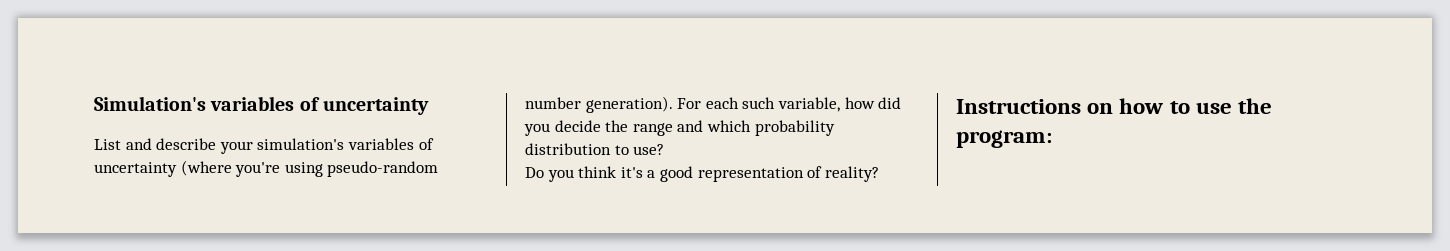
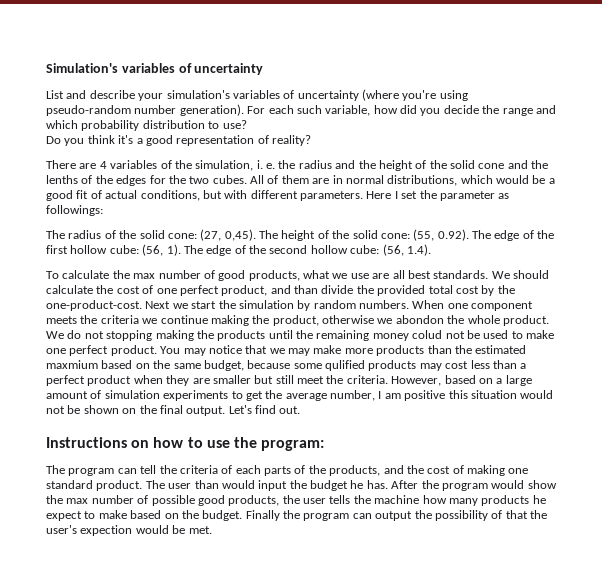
+ There are 4 variables of the simulation, i. e. the radius and the height of the solid cone and the lenths of the edges for the two cubes. All of them are in normal distributions, which would be a good fit of actual conditions, but with different parameters. Here I set the parameter as followings:
+ The radius of the solid cone: (27, 0,45). The height of the solid cone: (55, 0.92). The edge of the first hollow cube: (56, 1). The edge of the second hollow cube: (56, 1.4).
+ To calculate the max number of good products, what we use are all best standards. We should calculate the cost of one perfect product, and than divide the provided total cost by the one-product-cost. Next we start the simulation by random numbers. When one component meets the criteria we continue making the product, otherwise we abondon the whole product. We do not stopping making the products until the remaining money colud not be used to make one perfect product. You may notice that we may make more products than the estimated maxmium based on the same budget, because some qulified products may cost less than a perfect product when they are smaller but still meet the criteria. However, based on a large amount of simulation experiments to get the average number, I am positive this situation would not be shown on the final output. Let's find out.
+ The program can tell the criteria of each parts of the products, and the cost of making one standard product. The user than would input the budget he has. After the program would show the max number of possible good products, the user tells the machine how many products he expect to make based on the budget. Finally the program can output the possibility of that the user's expection would be met.

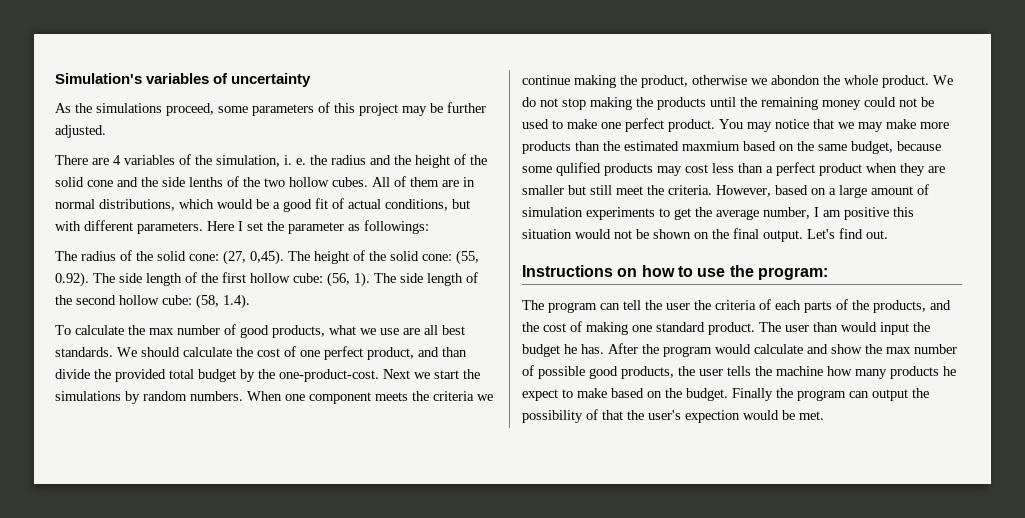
- List and describe your simulation's variables of uncertainty (where you're using pseudo-random number generation). For each such variable, how did you decide the range and which probability distribution to use?
- Do you think it's a good representation of reality?
+ As the simulations proceed, some parameters of this project may be further adjusted.
- There are 4 variables of the simulation, i. e. the radius and the height of the solid cone and the lenths of the edges for the two cubes.
+ There are 4 variables of the simulation, i. e. the radius and the height of the solid cone and the side lenths of the two hollow cubes.
- The height of the solid cone: (55, 0.92). The edge of the first hollow cube: (56, 1).
+ The height of the solid cone: (55, 0.92). The side length of the first hollow cube: (56, 1).
- The edge of the second hollow cube: (56, 1.4).
+ The side length of the second hollow cube: (58, 1.4).
- We should calculate the cost of one perfect product, and than divide the provided total cost by the one-product-cost.
+ We should calculate the cost of one perfect product, and than divide the provided total budget by the one-product-cost.
- Next we start the simulation by random numbers.
+ Next we start the simulations by random numbers.
- We do not stopping making the products until the remaining money colud not be used to make one perfect product.
+ We do not stop making the products until the remaining money could not be used to make one perfect product.
- The program can tell the criteria of each parts of the products, and the cost of making one standard product.
+ The program can tell the user the criteria of each parts of the products, and the cost of making one standard product.
- After the program would show the max number of possible good products, the user tells the machine how many products he expect to make based on the budget.
+ After the program would calculate and show the max number of possible good products, the user tells the machine how many products he expect to make based on the budget.

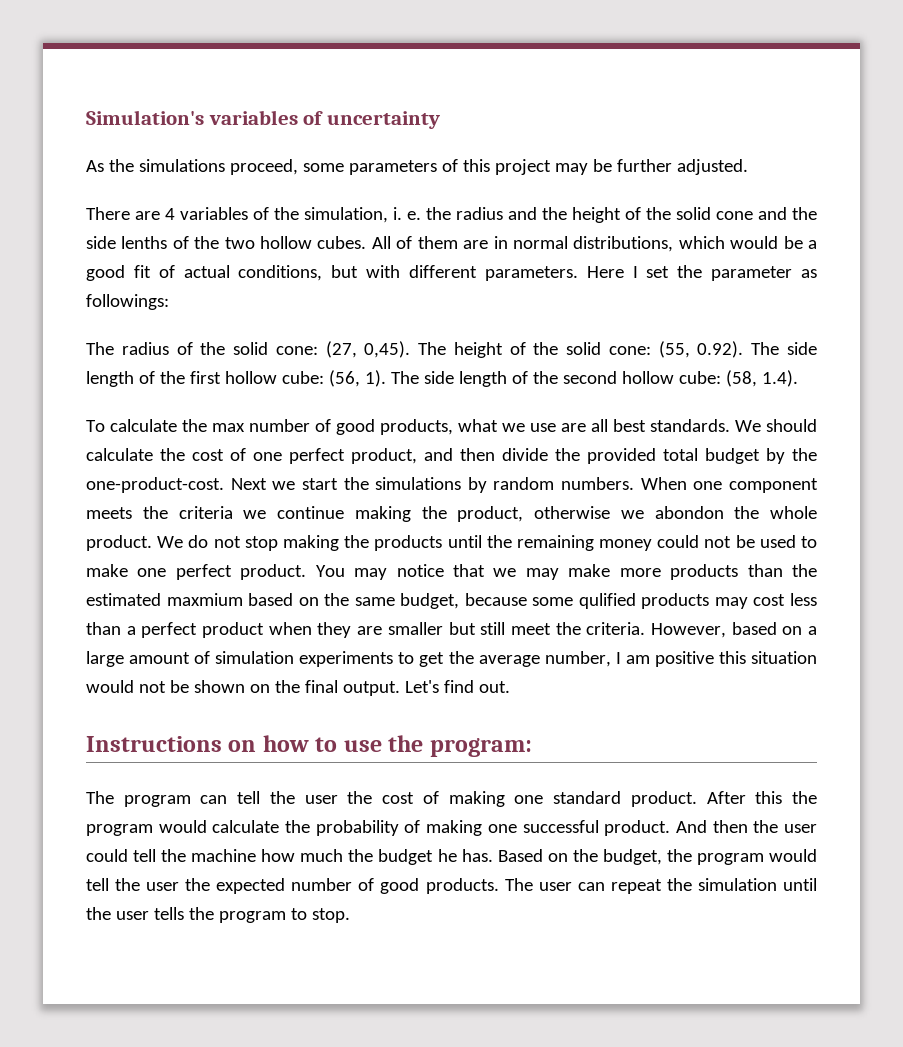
- We should calculate the cost of one perfect product, and than divide the provided total budget by the one-product-cost.
+ We should calculate the cost of one perfect product, and then divide the provided total budget by the one-product-cost.
- The program can tell the user the criteria of each parts of the products, and the cost of making one standard product.
+ The program can tell the user the cost of making one standard product.
- The user than would input the budget he has. After the program would calculate and show the max number of possible good products, the user tells the machine how many products he expect to make based on the budget. Finally the program can output the possibility of that the user's expection would be met.
+ After this the program would calculate the probability of making one successful product. And then the user could tell the machine how much the budget he has. Based on the budget, the program would tell the user the expected number of good products. The user can repeat the simulation until the user tells the program to stop.

